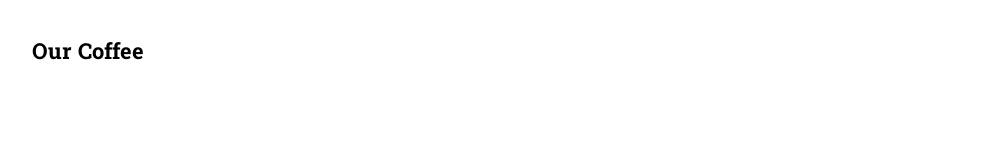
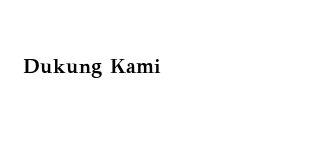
- Our Coffee
+ Dukung Kami

